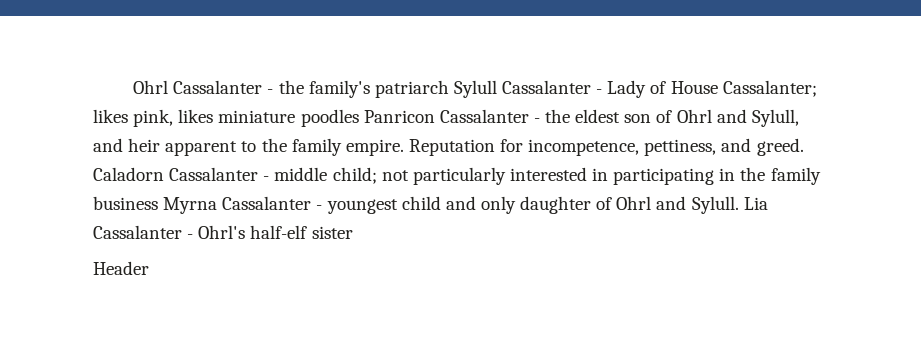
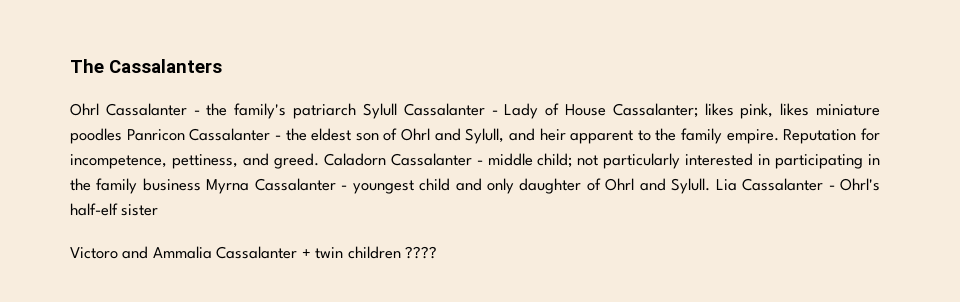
+ The Cassalanters
- Header
+ Victoro and Ammalia Cassalanter + twin children ????

